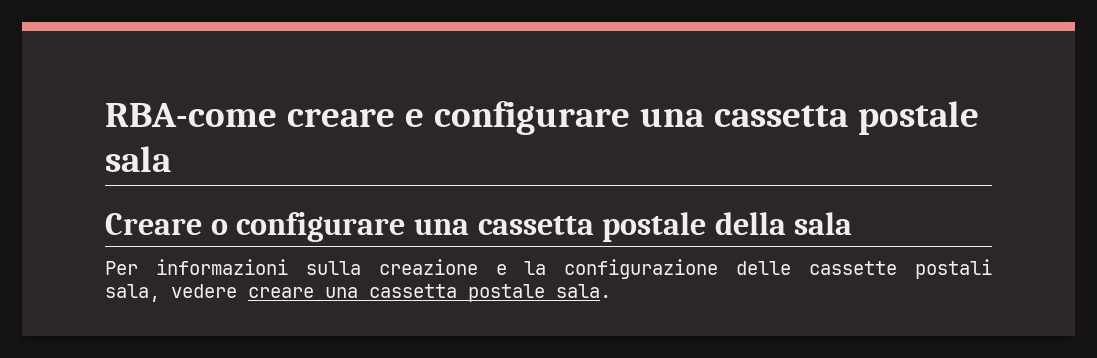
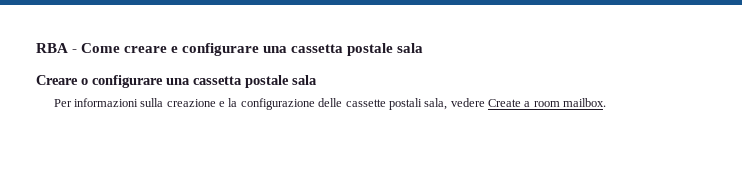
- RBA-come creare e configurare una cassetta postale sala
+ RBA - Come creare e configurare una cassetta postale sala
- Creare o configurare una cassetta postale della sala
+ Creare o configurare una cassetta postale sala
- Per informazioni sulla creazione e la configurazione delle cassette postali sala, vedere creare una cassetta postale sala.
+ Per informazioni sulla creazione e la configurazione delle cassette postali sala, vedere Create a room mailbox.

